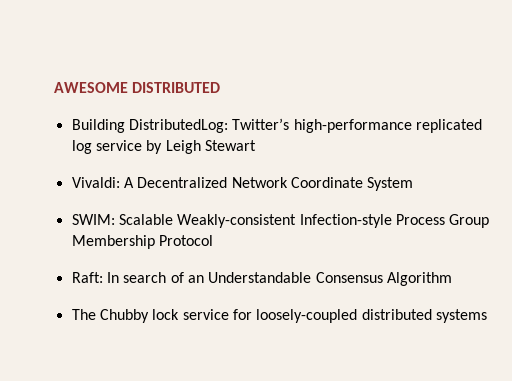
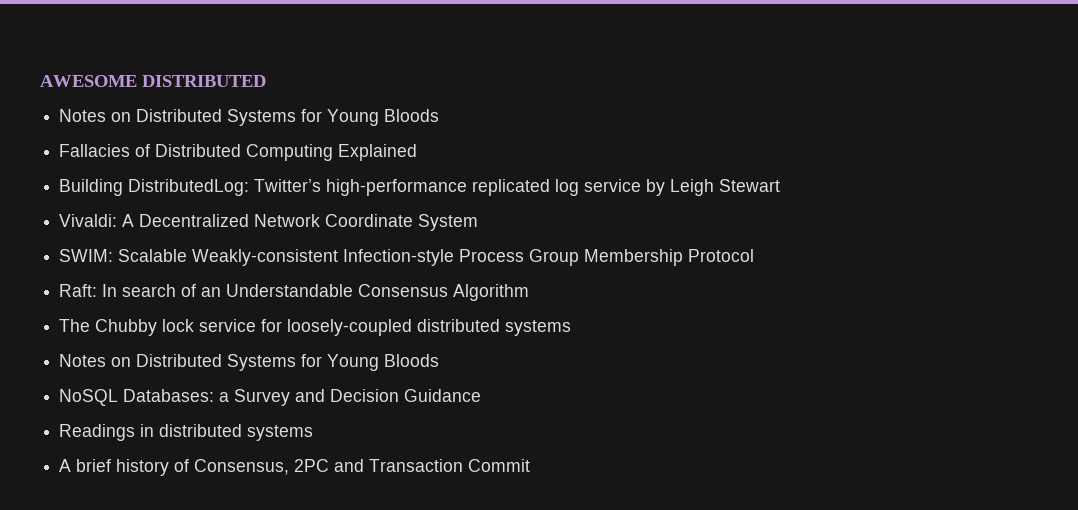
  AWESOME DISTRIBUTED
+ Notes on Distributed Systems for Young Bloods
+ Fallacies of Distributed Computing Explained
  The Chubby lock service for loosely-coupled distributed systems
+ Notes on Distributed Systems for Young Bloods
+ NoSQL Databases: a Survey and Decision Guidance
+ Readings in distributed systems
+ A brief history of Consensus, 2PC and Transaction Commit

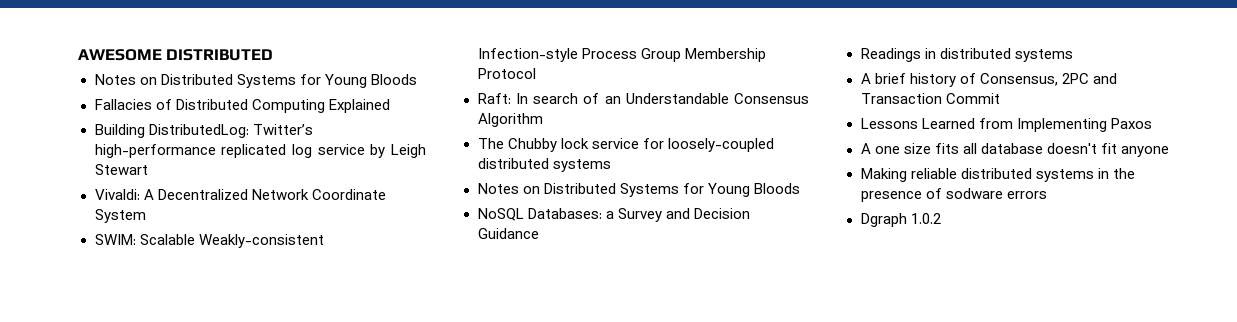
+ Lessons Learned from Implementing Paxos
+ A one size fits all database doesn't fit anyone
+ Making reliable distributed systems in the presence of sodware errors
+ Dgraph 1.0.2

